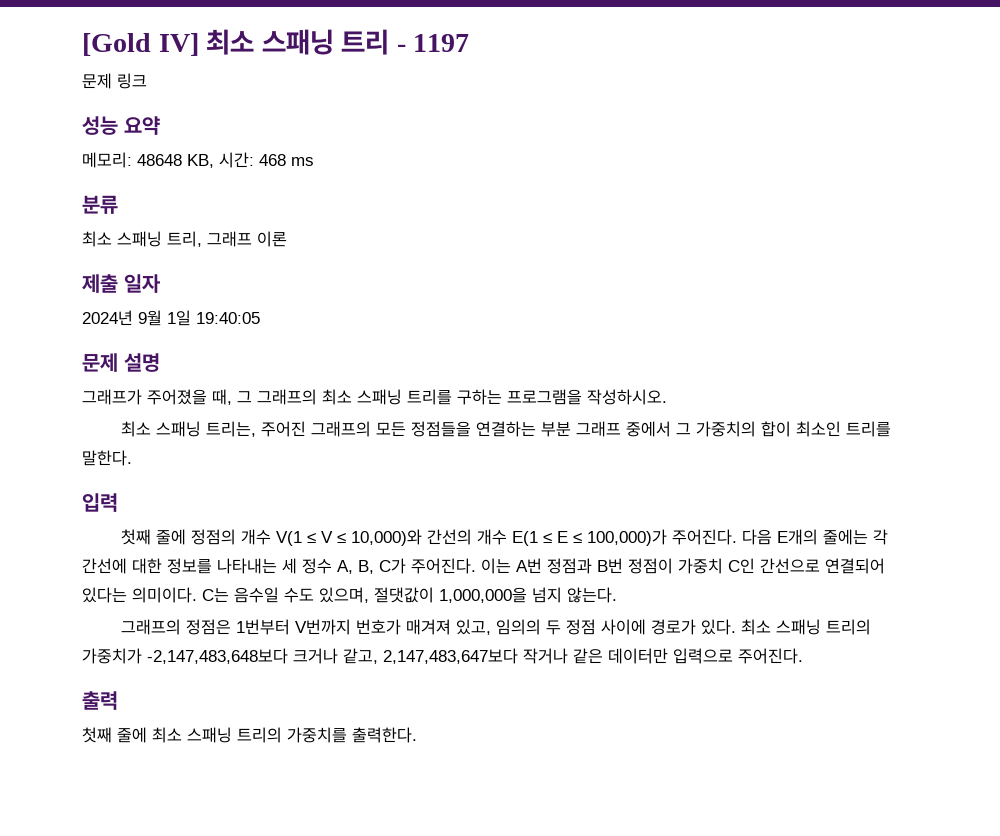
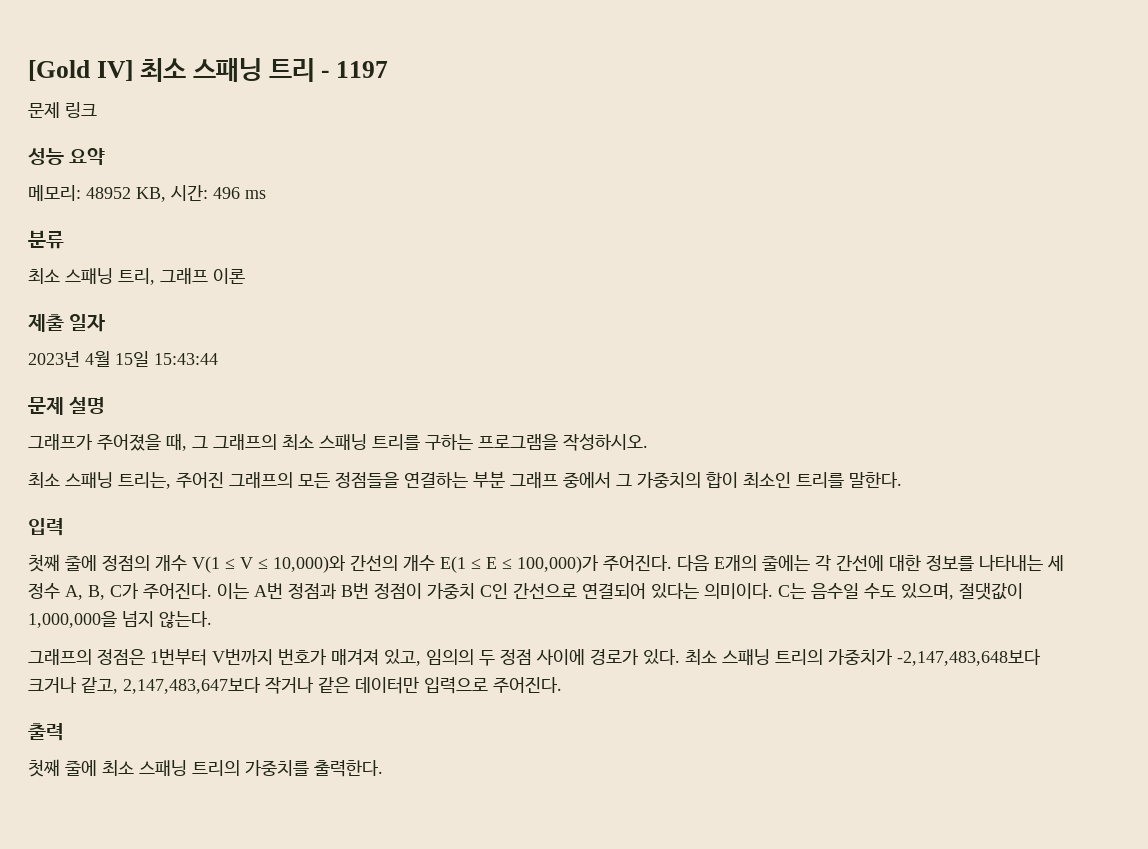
- 메모리: 48648 KB, 시간: 468 ms
+ 메모리: 48952 KB, 시간: 496 ms
- 2024년 9월 1일 19:40:05
+ 2023년 4월 15일 15:43:44

